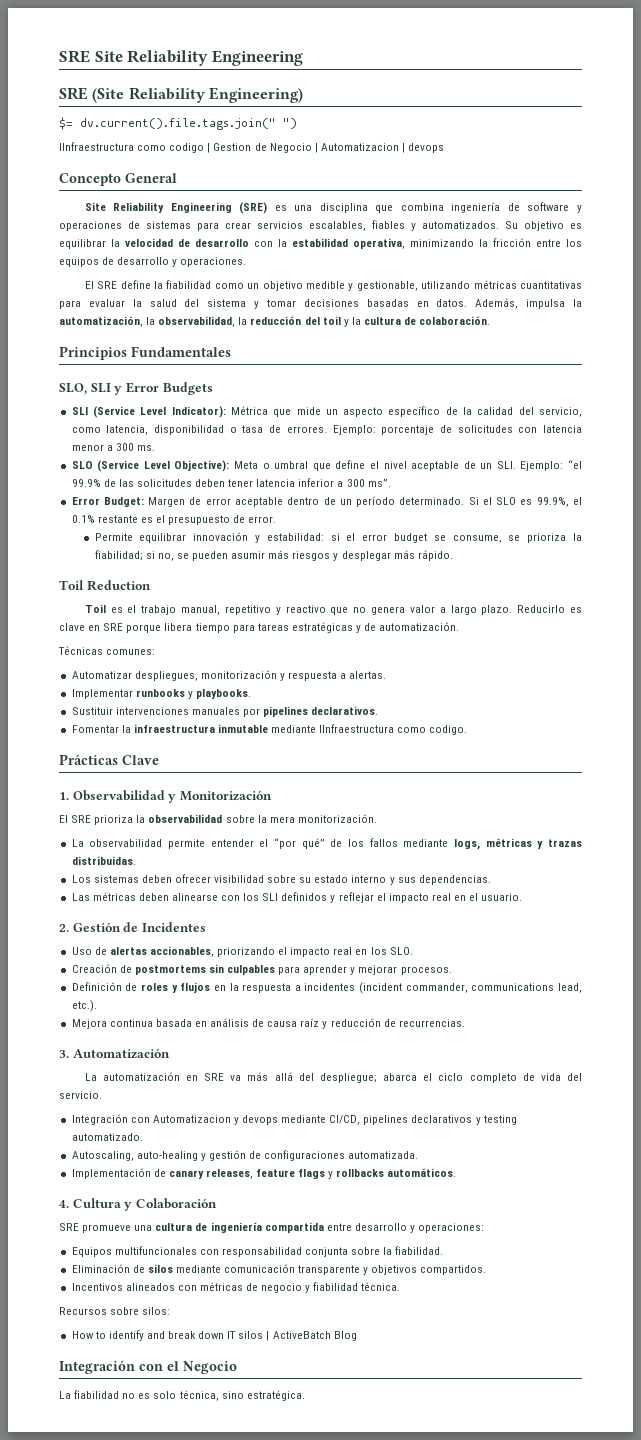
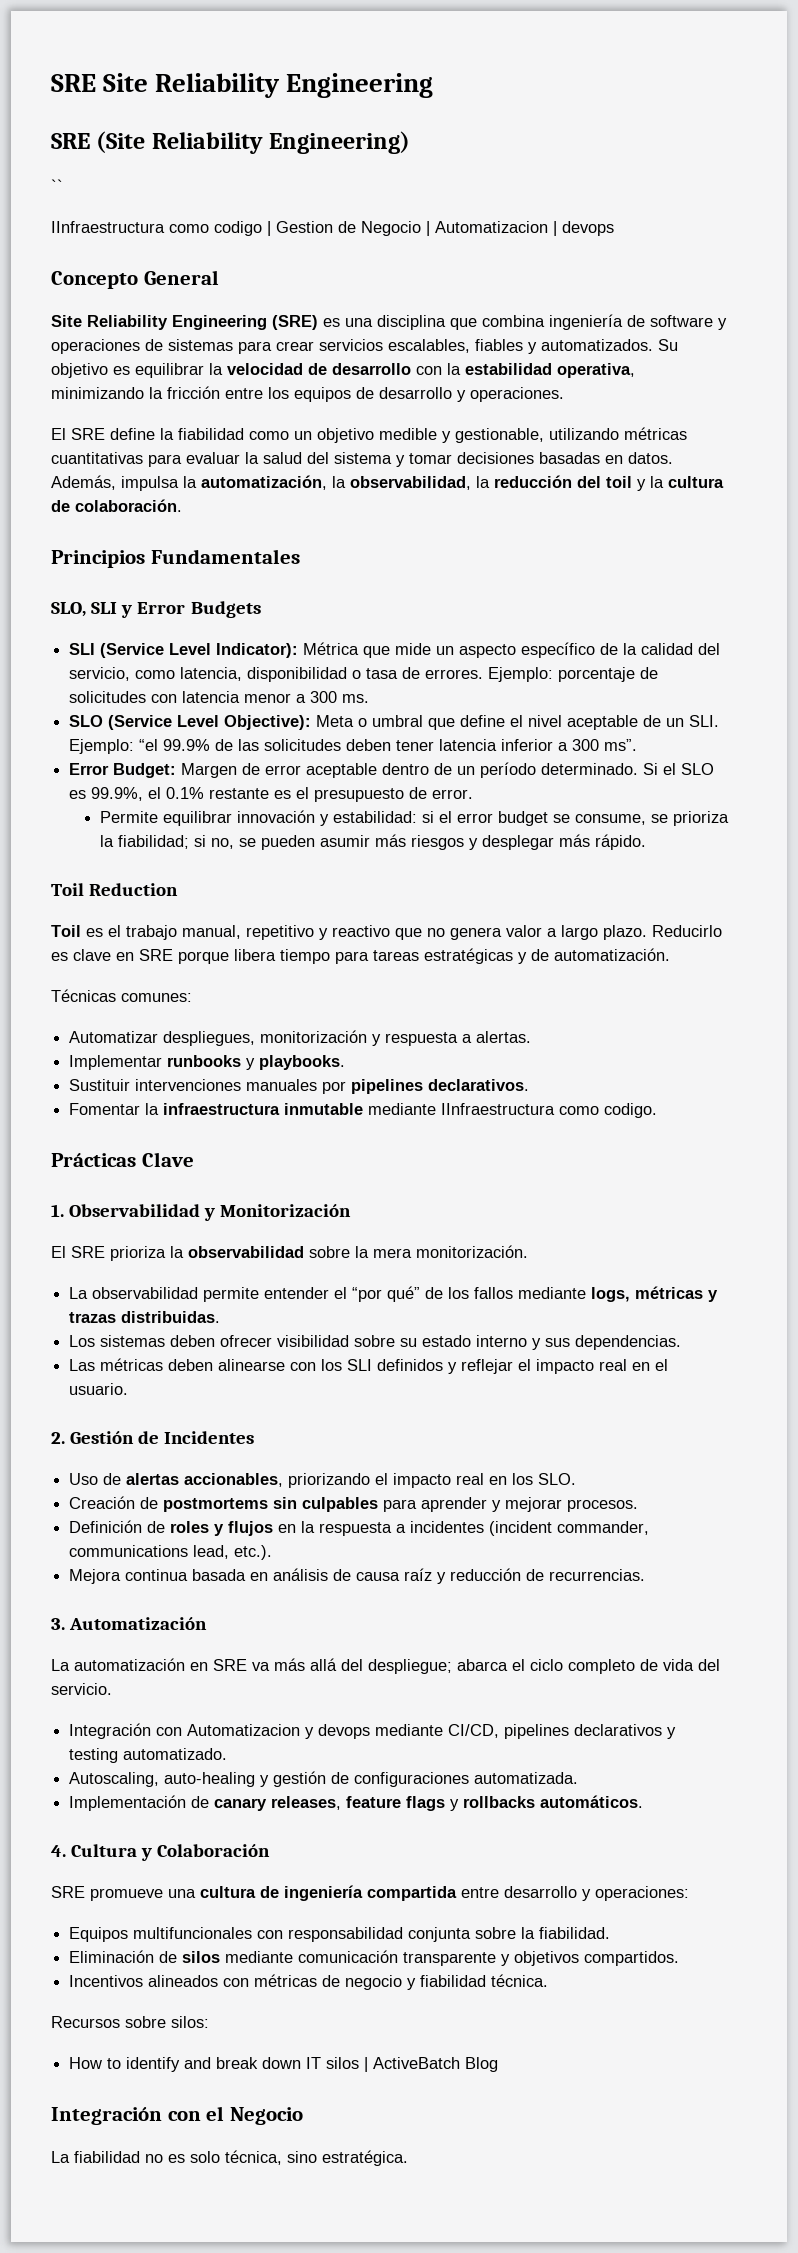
- $= dv.current().file.tags.join(" ")
+ ``

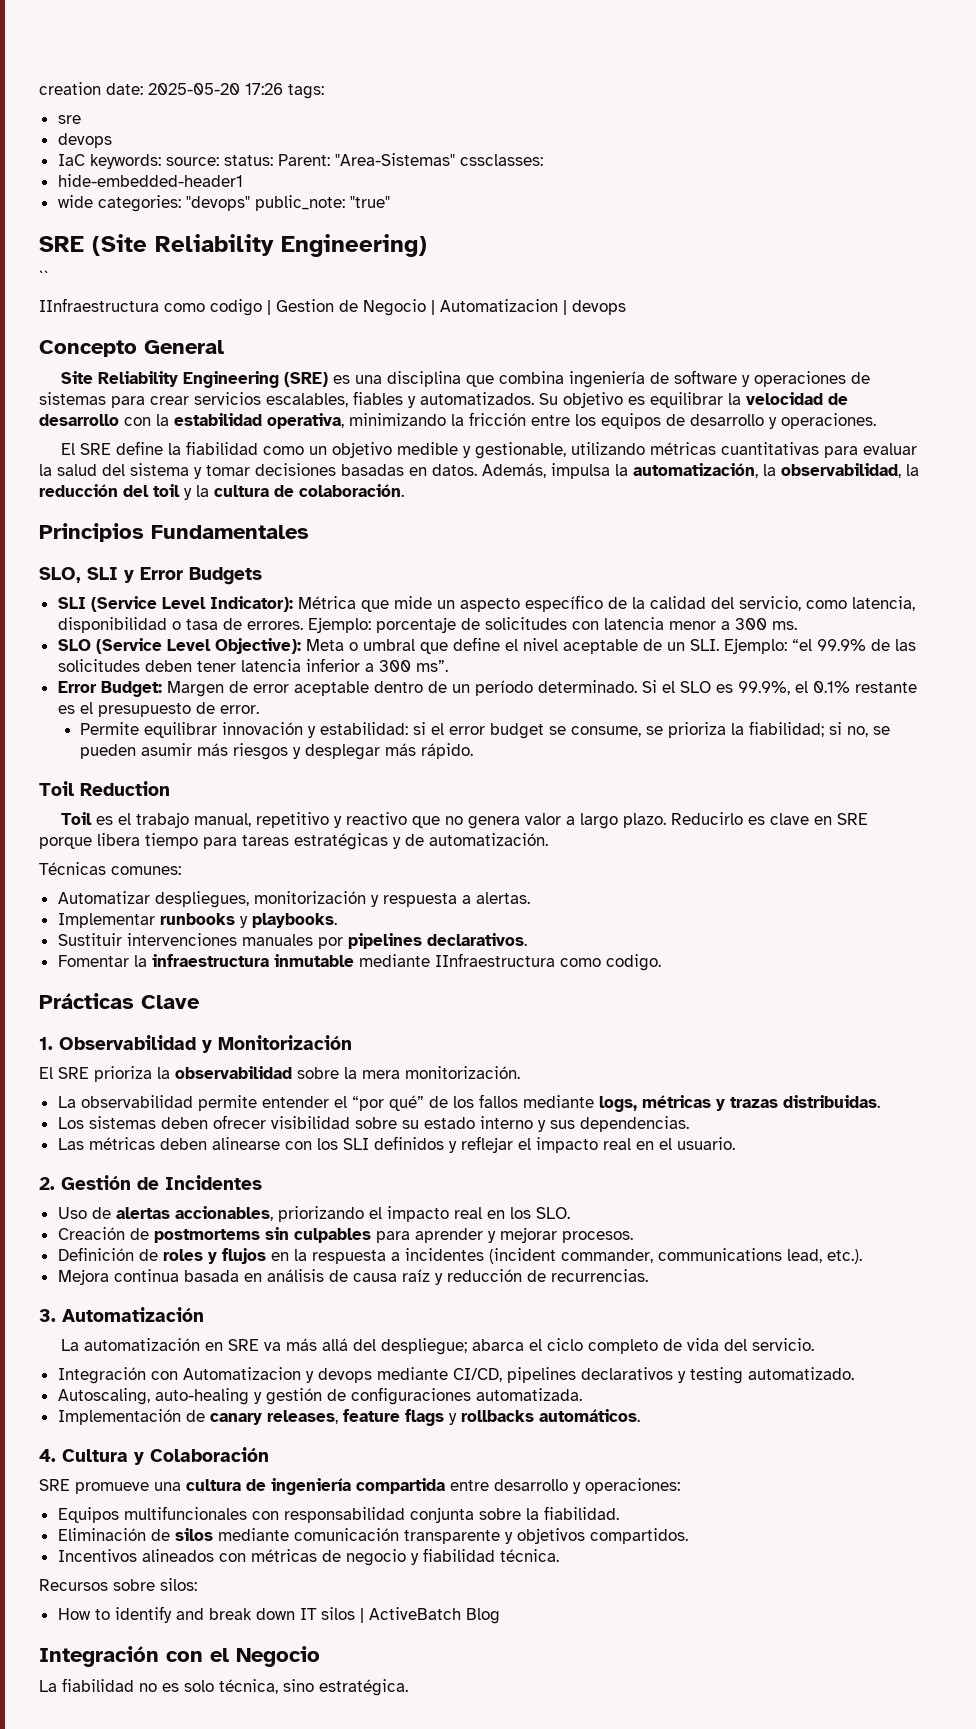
- SRE Site Reliability Engineering
+ creation date: 2025-05-20 17:26 tags:
+ sre
+ devops
+ IaC keywords: source: status: Parent: "Area-Sistemas" cssclasses:
+ hide-embedded-header1
+ wide categories: "devops" public_note: "true"

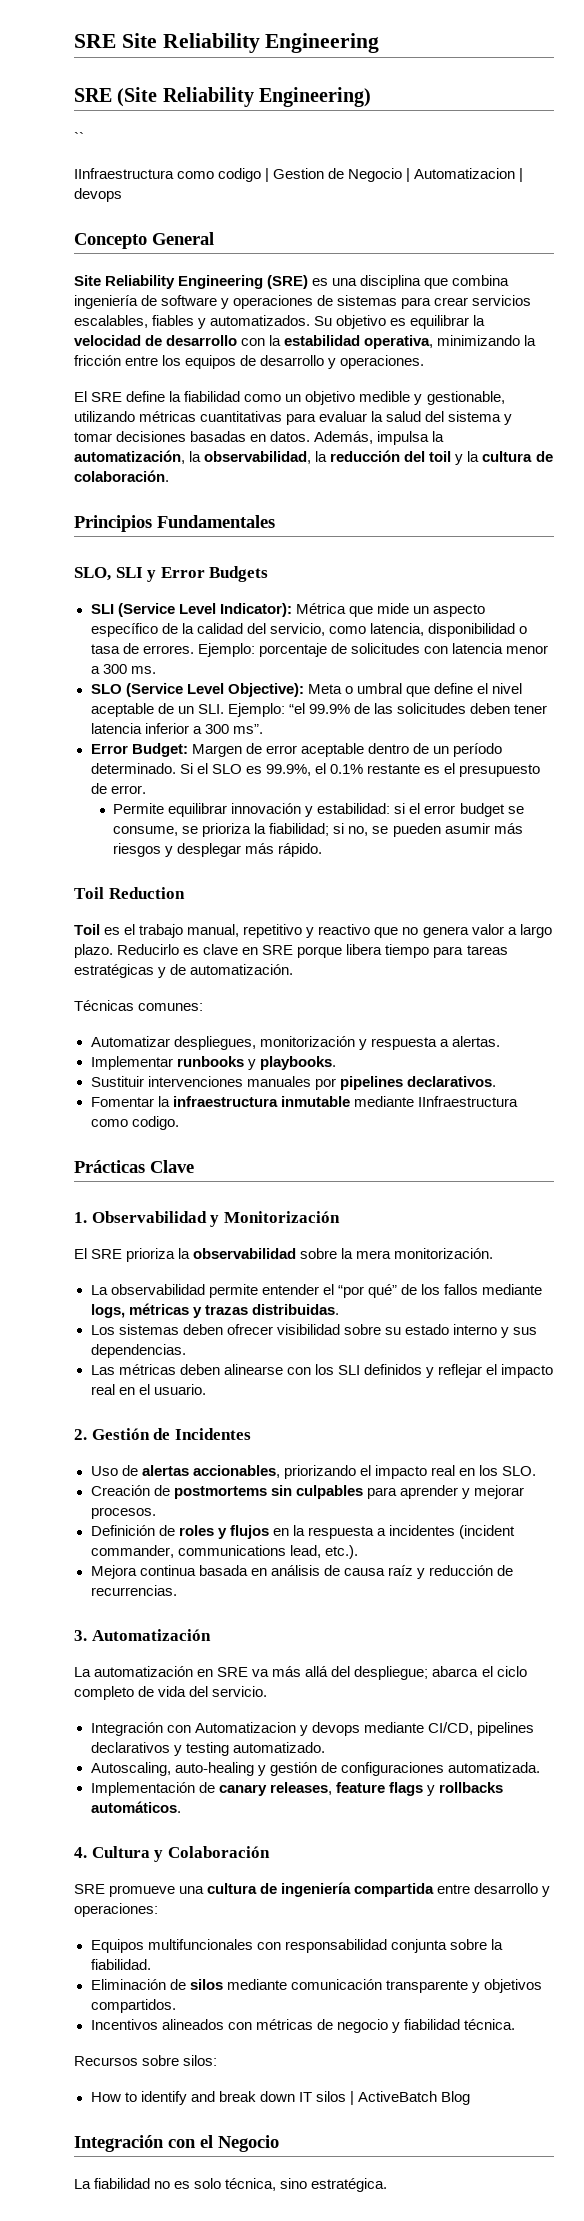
- creation date: 2025-05-20 17:26 tags:
- sre
- devops
- IaC keywords: source: status: Parent: "Area-Sistemas" cssclasses:
- hide-embedded-header1
- wide categories: "devops" public_note: "true"
+ SRE Site Reliability Engineering

